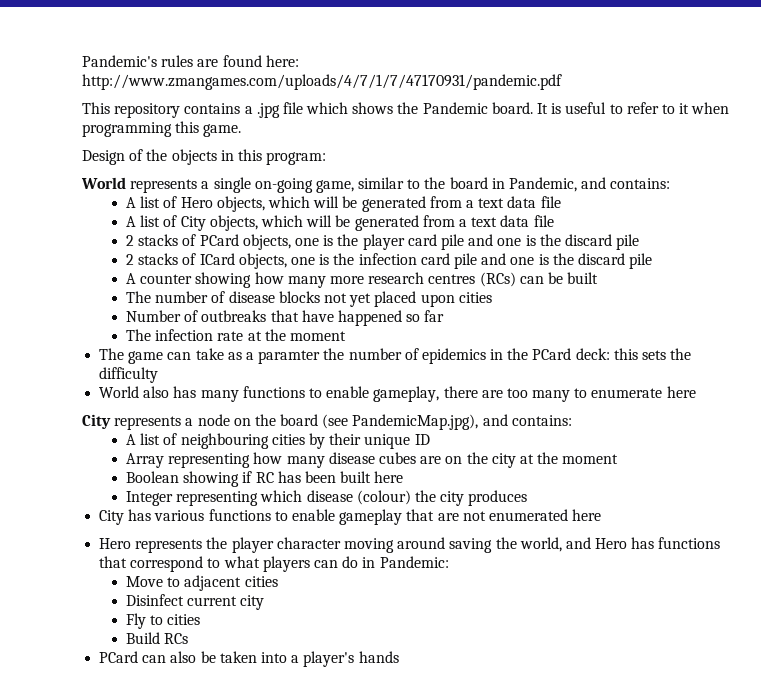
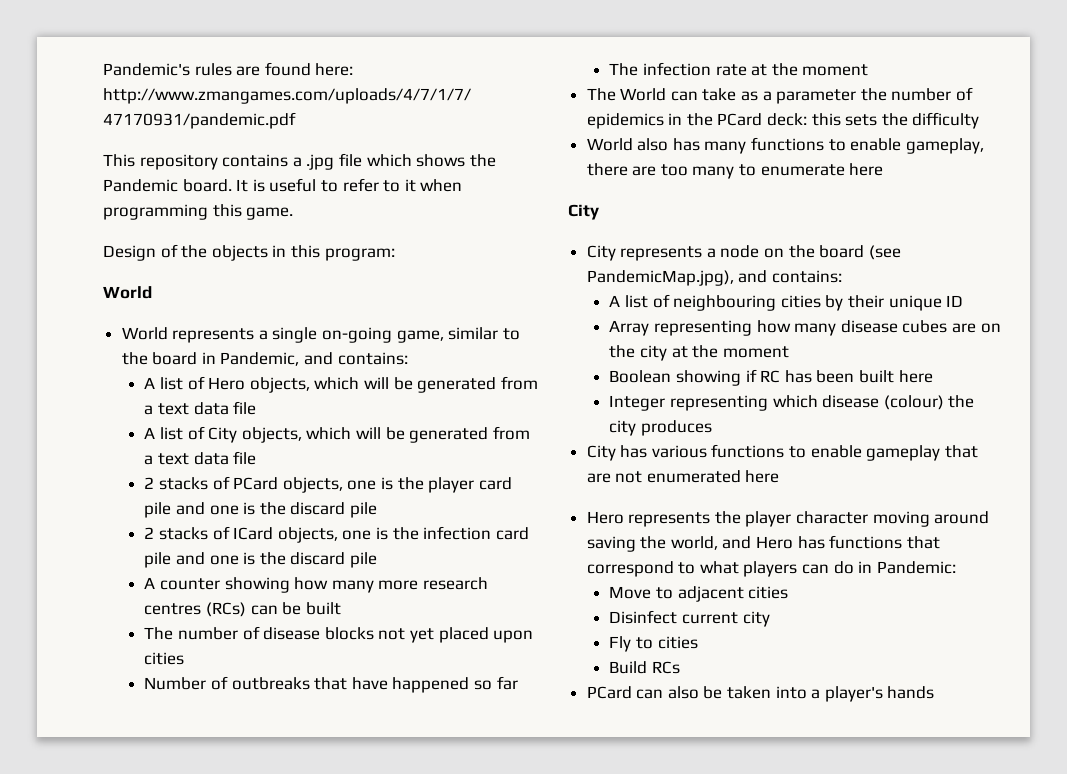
  Design of the objects in this program:
+ World
- The game can take as a paramter the number of epidemics in the PCard deck: this sets the difficulty
+ The World can take as a parameter the number of epidemics in the PCard deck: this sets the difficulty
  World also has many functions to enable gameplay, there are too many to enumerate here
+ City

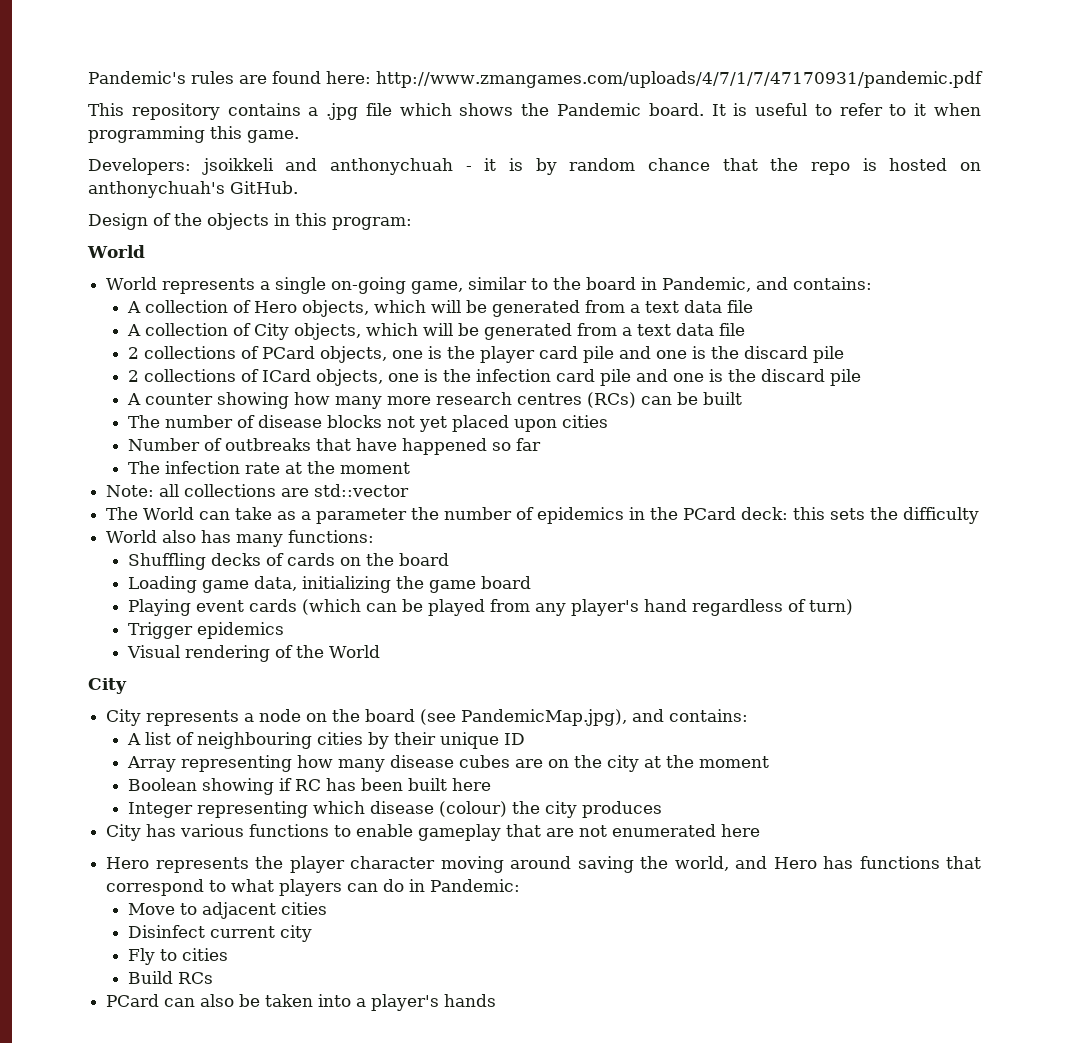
+ Developers: jsoikkeli and anthonychuah - it is by random chance that the repo is hosted on anthonychuah's GitHub.
- A list of Hero objects, which will be generated from a text data file
+ A collection of Hero objects, which will be generated from a text data file
- A list of City objects, which will be generated from a text data file
+ A collection of City objects, which will be generated from a text data file
- 2 stacks of PCard objects, one is the player card pile and one is the discard pile
+ 2 collections of PCard objects, one is the player card pile and one is the discard pile
- 2 stacks of ICard objects, one is the infection card pile and one is the discard pile
+ 2 collections of ICard objects, one is the infection card pile and one is the discard pile
+ Note: all collections are std::vector
- World also has many functions to enable gameplay, there are too many to enumerate here
+ World also has many functions:
+ Shuffling decks of cards on the board
+ Loading game data, initializing the game board
+ Playing event cards (which can be played from any player's hand regardless of turn)
+ Trigger epidemics
+ Visual rendering of the World

